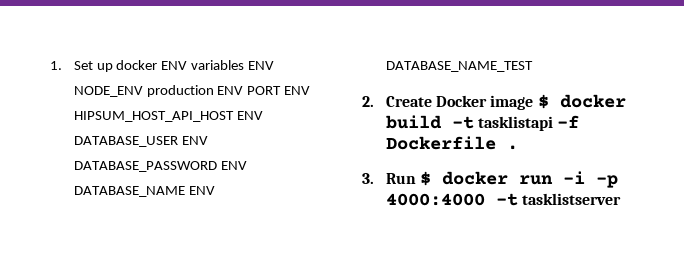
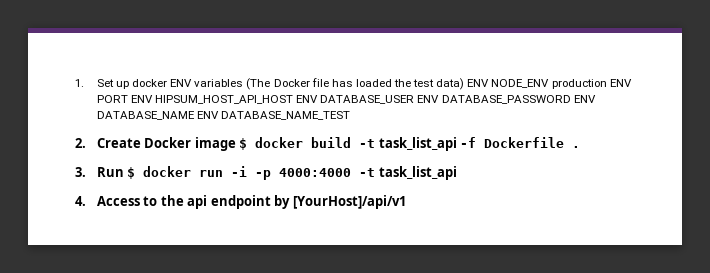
- 1. Set up docker ENV variables ENV NODE_ENV production ENV PORT ENV HIPSUM_HOST_API_HOST ENV DATABASE_USER ENV DATABASE_PASSWORD ENV DATABASE_NAME ENV DATABASE_NAME_TEST
+ 1. Set up docker ENV variables (The Docker file has loaded the test data) ENV NODE_ENV production ENV PORT ENV HIPSUM_HOST_API_HOST ENV DATABASE_USER ENV DATABASE_PASSWORD ENV DATABASE_NAME ENV DATABASE_NAME_TEST
- 2. Create Docker image $ docker build -t tasklistapi -f Dockerfile .
+ 2. Create Docker image $ docker build -t task_list_api -f Dockerfile .
- 3. Run $ docker run -i -p 4000:4000 -t tasklistserver
+ 3. Run $ docker run -i -p 4000:4000 -t task_list_api
+ 4. Access to the api endpoint by [YourHost]/api/v1

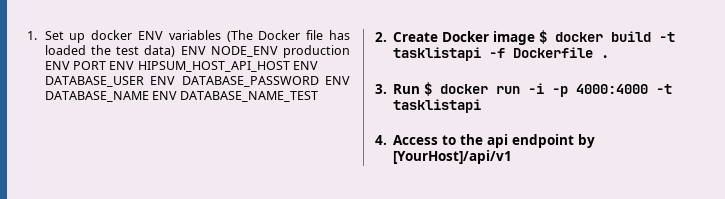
- 2. Create Docker image $ docker build -t task_list_api -f Dockerfile .
+ 2. Create Docker image $ docker build -t tasklistapi -f Dockerfile .
- 3. Run $ docker run -i -p 4000:4000 -t task_list_api
+ 3. Run $ docker run -i -p 4000:4000 -t tasklistapi

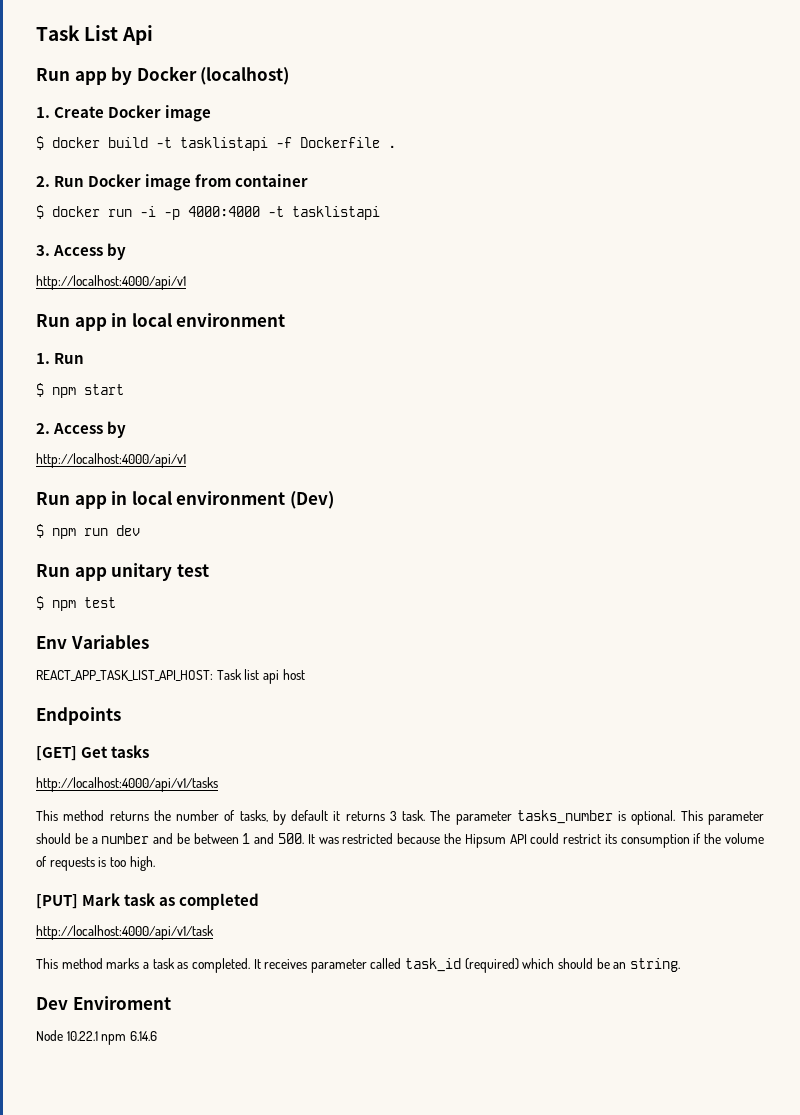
- 1. Set up docker ENV variables (The Docker file has loaded the test data) ENV NODE_ENV production ENV PORT ENV HIPSUM_HOST_API_HOST ENV DATABASE_USER ENV DATABASE_PASSWORD ENV DATABASE_NAME ENV DATABASE_NAME_TEST
- 2. Create Docker image $ docker build -t tasklistapi -f Dockerfile .
+ Task List Api
+ Run app by Docker (localhost)
+ 1. Create Docker image
+ $ docker build -t tasklistapi -f Dockerfile .
- 3. Run $ docker run -i -p 4000:4000 -t tasklistapi
+ 2. Run Docker image from container
+ $ docker run -i -p 4000:4000 -t tasklistapi
- 4. Access to the api endpoint by [YourHost]/api/v1
+ 3. Access by
+ http://localhost:4000/api/v1
+ Run app in local environment
+ 1. Run
+ $ npm start
+ 2. Access by
+ http://localhost:4000/api/v1
+ Run app in local environment (Dev)
+ $ npm run dev
+ Run app unitary test
+ $ npm test
+ Env Variables
+ REACT_APP_TASK_LIST_API_HOST: Task list api host
+ Endpoints
+ [GET] Get tasks
+ http://localhost:4000/api/v1/tasks
+ This method returns the number of tasks, by default it returns 3 task. The parameter tasks_number is optional. This parameter should be a number and be between 1 and 500. It was restricted because the Hipsum API could restrict its consumption if the volume of requests is too high.
+ [PUT] Mark task as completed
+ http://localhost:4000/api/v1/task
+ This method marks a task as completed. It receives parameter called task_id (required) which should be an string.
+ Dev Enviroment
+ Node 10.22.1 npm 6.14.6

